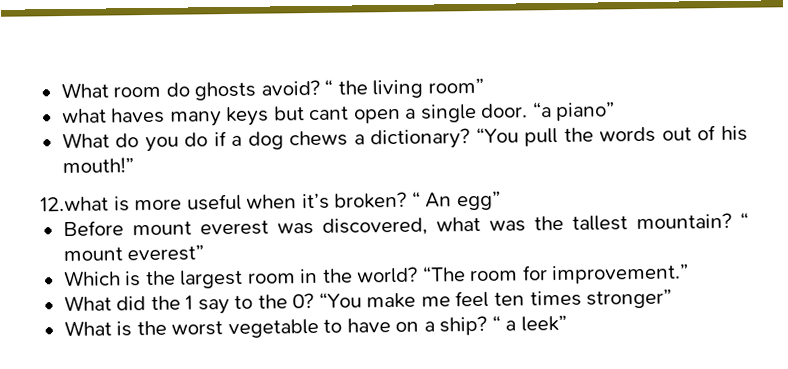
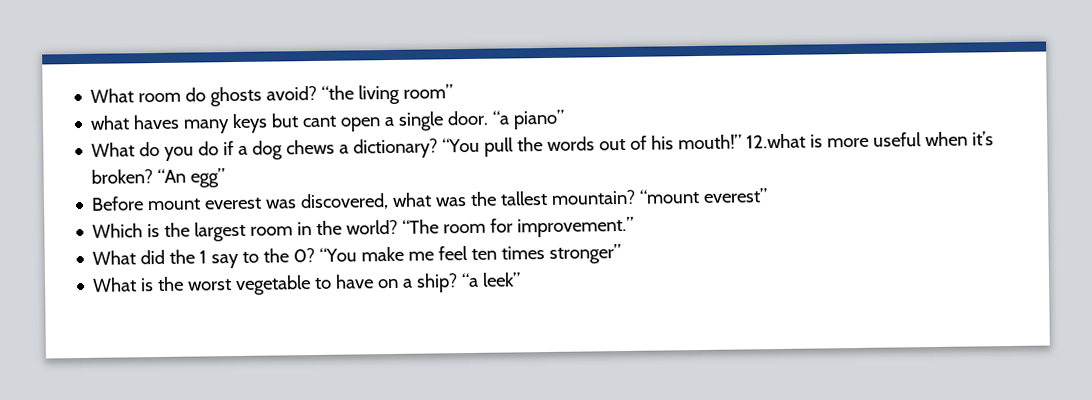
- “ the living room”
+ “the living room”
- “You pull the words out of his mouth!”
- 12.what is more useful when it’s broken?
+ “You pull the words out of his mouth!” 12.what is more useful when it’s broken?
- “ An egg”
+ “An egg”
- “ mount everest”
+ “mount everest”
- “ a leek”
+ “a leek”

